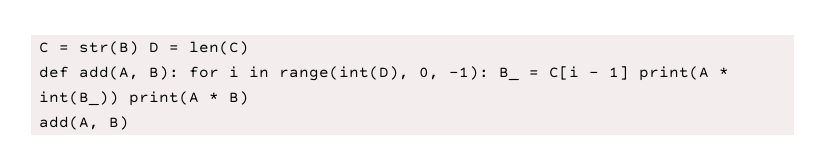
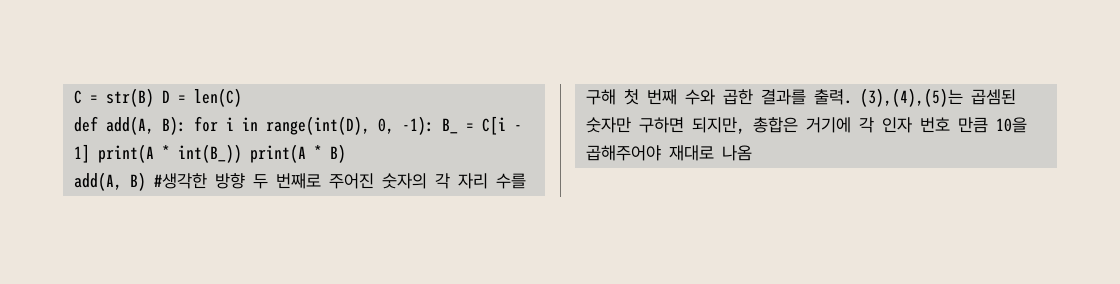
- add(A, B)
+ add(A, B) #생각한 방향 두 번째로 주어진 숫자의 각 자리 수를 구해 첫 번째 수와 곱한 결과를 출력. (3),(4),(5)는 곱셈된 숫자만 구하면 되지만, 총합은 거기에 각 인자 번호 만큼 10을 곱해주어야 재대로 나옴

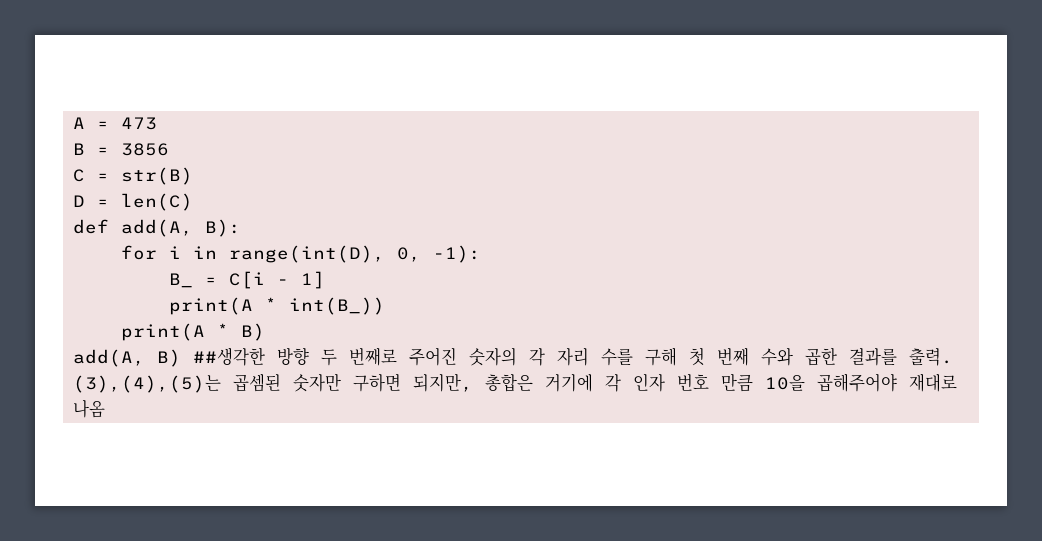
+ A = 473
+ B = 3856
- C = str(B) D = len(C)
+ C = str(B)
+ D = len(C)
- def add(A, B): for i in range(int(D), 0, -1): B_ = C[i - 1] print(A * int(B_)) print(A * B)
+ def add(A, B):
+ for i in range(int(D), 0, -1):
+ B_ = C[i - 1]
+ print(A * int(B_))
+ print(A * B)
- add(A, B) #생각한 방향 두 번째로 주어진 숫자의 각 자리 수를 구해 첫 번째 수와 곱한 결과를 출력.
+ add(A, B) ##생각한 방향 두 번째로 주어진 숫자의 각 자리 수를 구해 첫 번째 수와 곱한 결과를 출력.

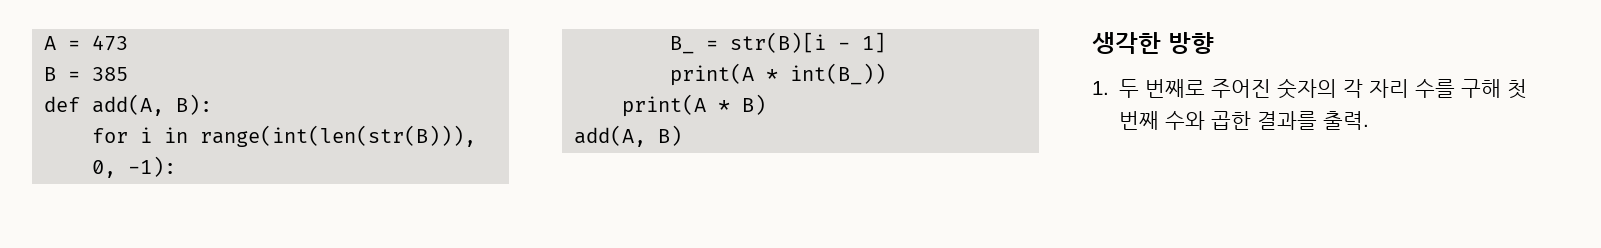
- B = 3856
- C = str(B)
- D = len(C)
+ B = 385
- for i in range(int(D), 0, -1):
+ for i in range(int(len(str(B))), 0, -1):
- B_ = C[i - 1]
+ B_ = str(B)[i - 1]
- add(A, B) ##생각한 방향 두 번째로 주어진 숫자의 각 자리 수를 구해 첫 번째 수와 곱한 결과를 출력. (3),(4),(5)는 곱셈된 숫자만 구하면 되지만, 총합은 거기에 각 인자 번호 만큼 10을 곱해주어야 재대로 나옴
+ add(A, B)
+ 생각한 방향
+ 1. 두 번째로 주어진 숫자의 각 자리 수를 구해 첫 번째 수와 곱한 결과를 출력.

